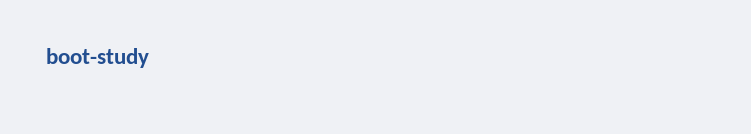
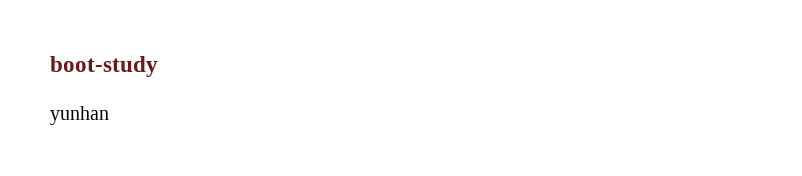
+ yunhan

